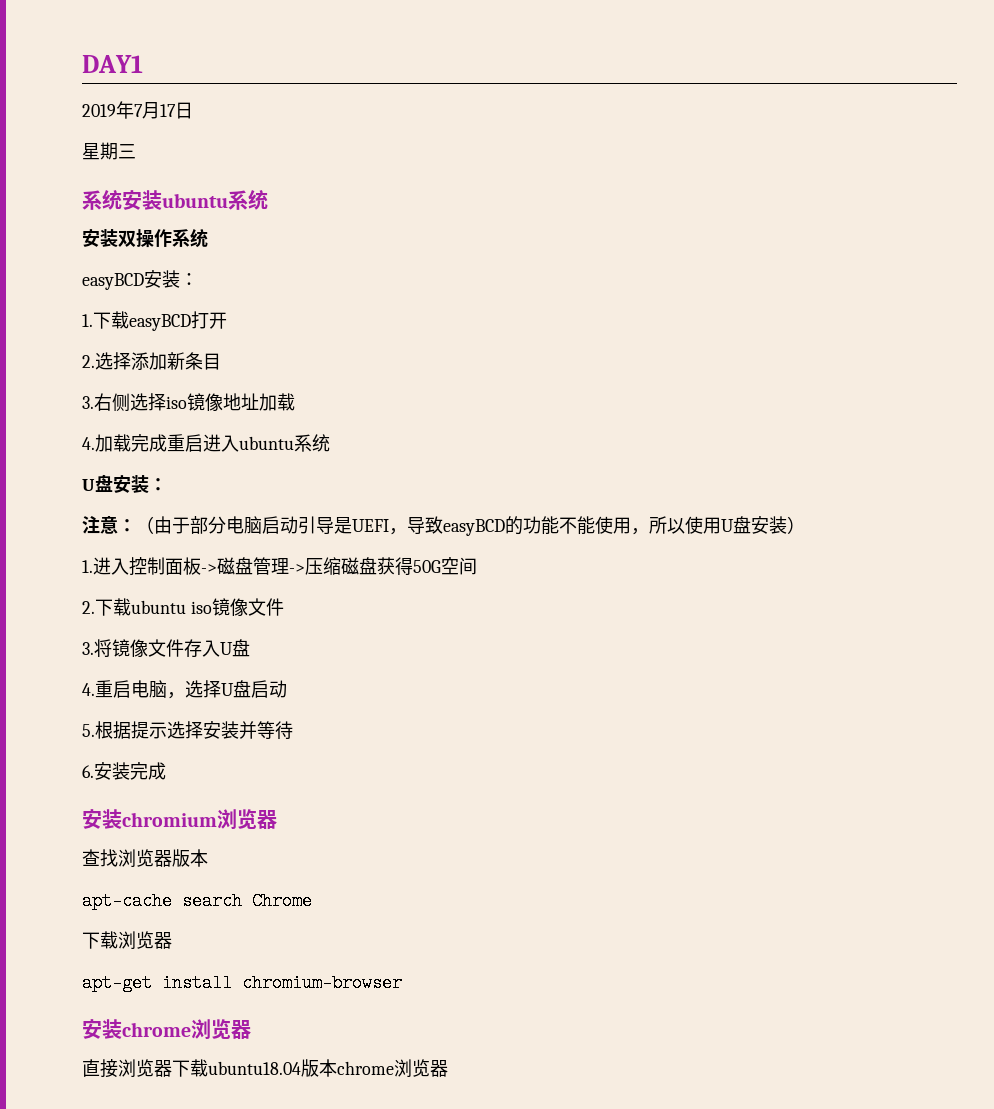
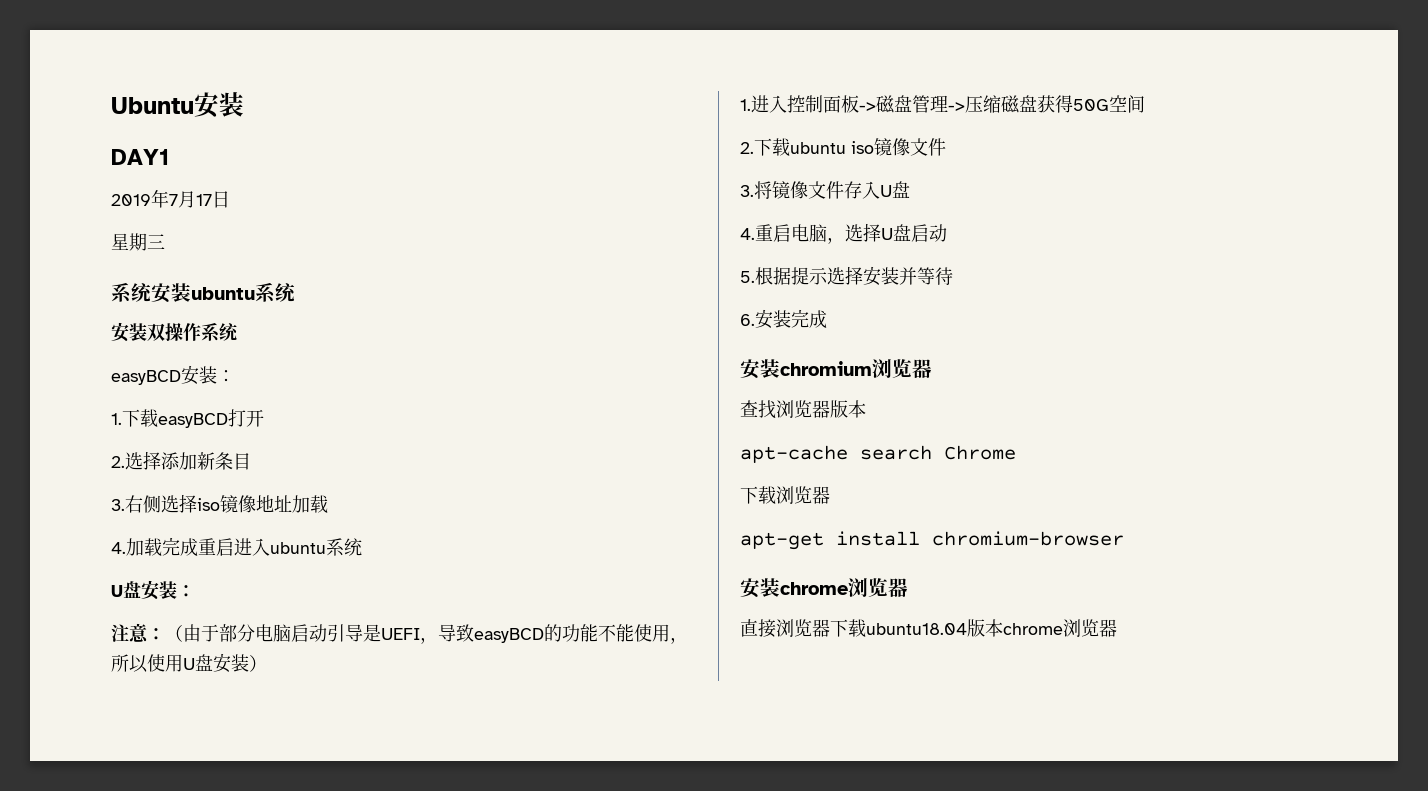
+ Ubuntu安装

